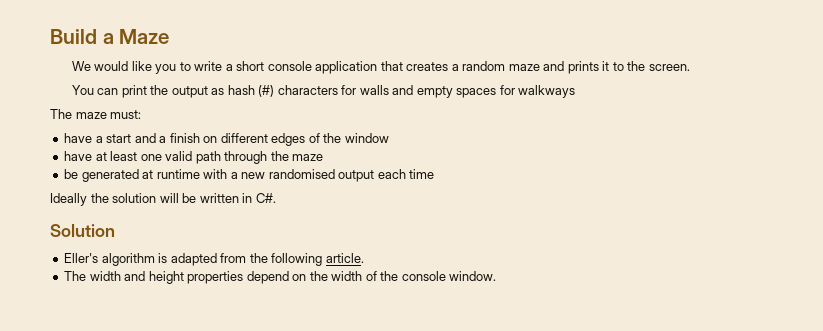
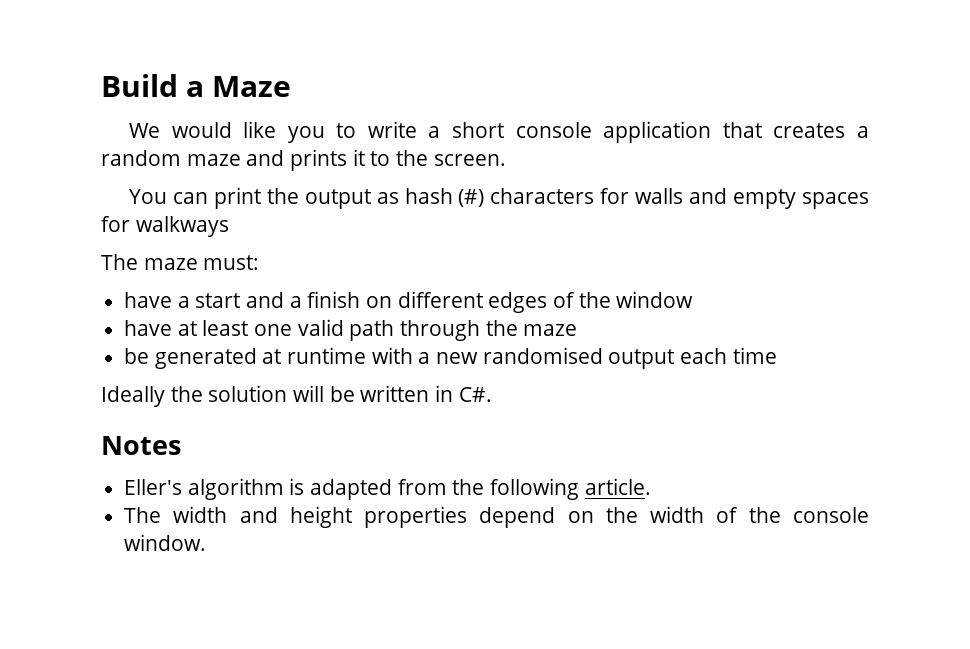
- Solution
+ Notes

